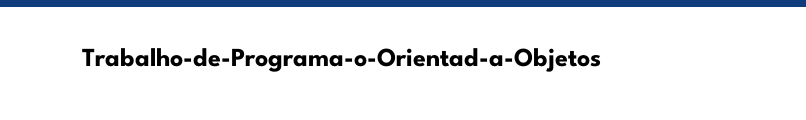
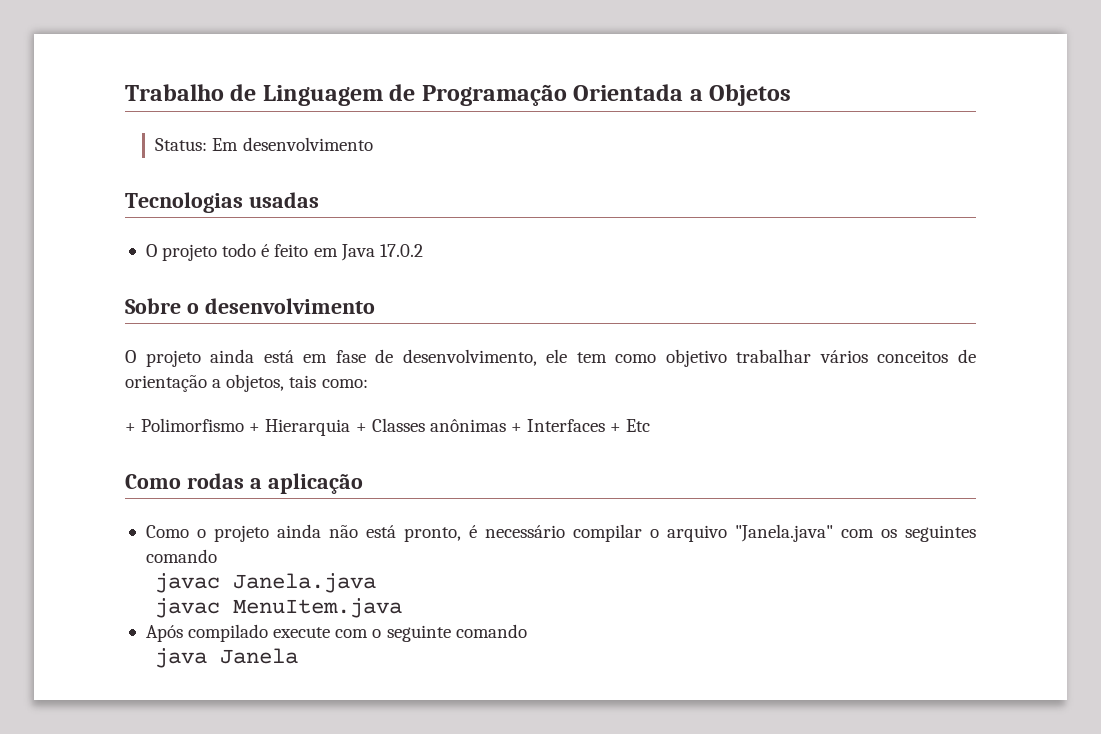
- Trabalho-de-Programa-o-Orientad-a-Objetos
+ Trabalho de Linguagem de Programação Orientada a Objetos
+ Status: Em desenvolvimento
+ Tecnologias usadas
+ O projeto todo é feito em Java 17.0.2
+ Sobre o desenvolvimento
+ O projeto ainda está em fase de desenvolvimento, ele tem como objetivo trabalhar vários conceitos de orientação a objetos, tais como:
+ + Polimorfismo + Hierarquia + Classes anônimas + Interfaces + Etc
+ Como rodas a aplicação
+ Como o projeto ainda não está pronto, é necessário compilar o arquivo "Janela.java" com os seguintes comando
+ javac Janela.java
+ javac MenuItem.java
+ Após compilado execute com o seguinte comando
+ java Janela

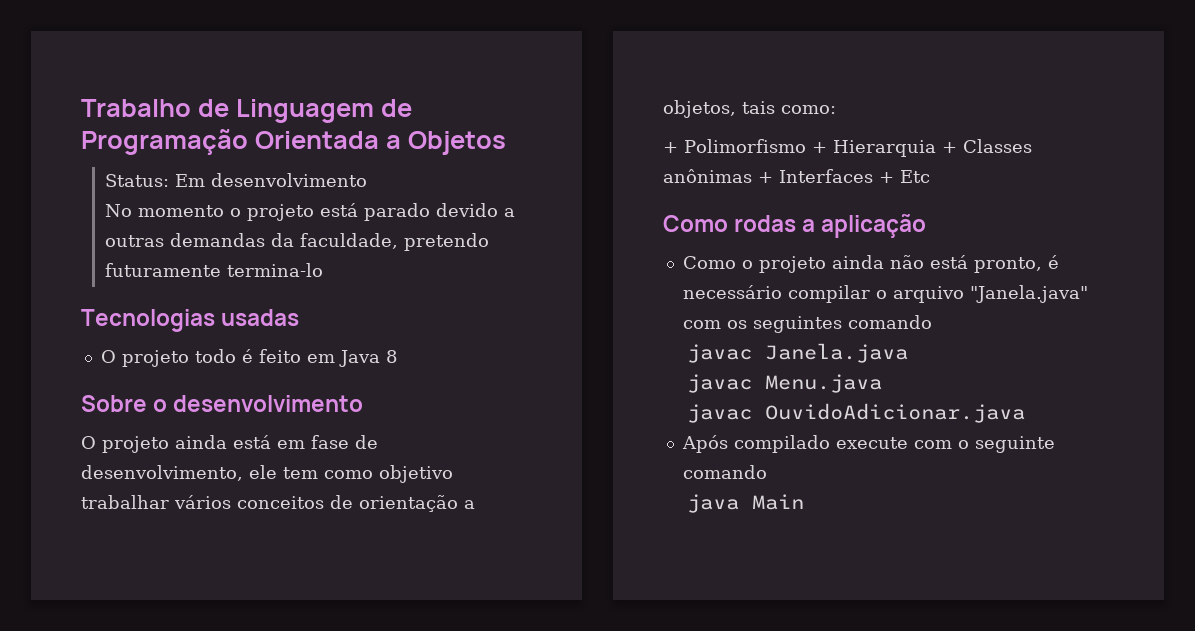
+ No momento o projeto está parado devido a outras demandas da faculdade, pretendo futuramente termina-lo
- O projeto todo é feito em Java 17.0.2
+ O projeto todo é feito em Java 8
- javac MenuItem.java
+ javac Menu.java
+ javac OuvidoAdicionar.java
- java Janela
+ java Main

